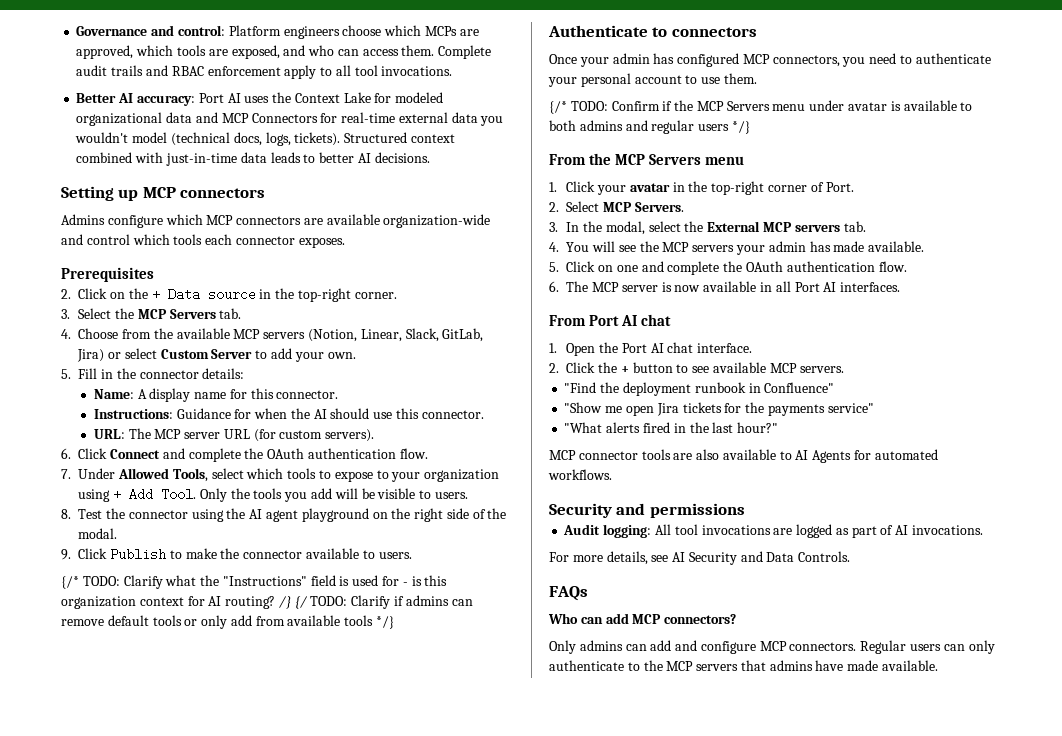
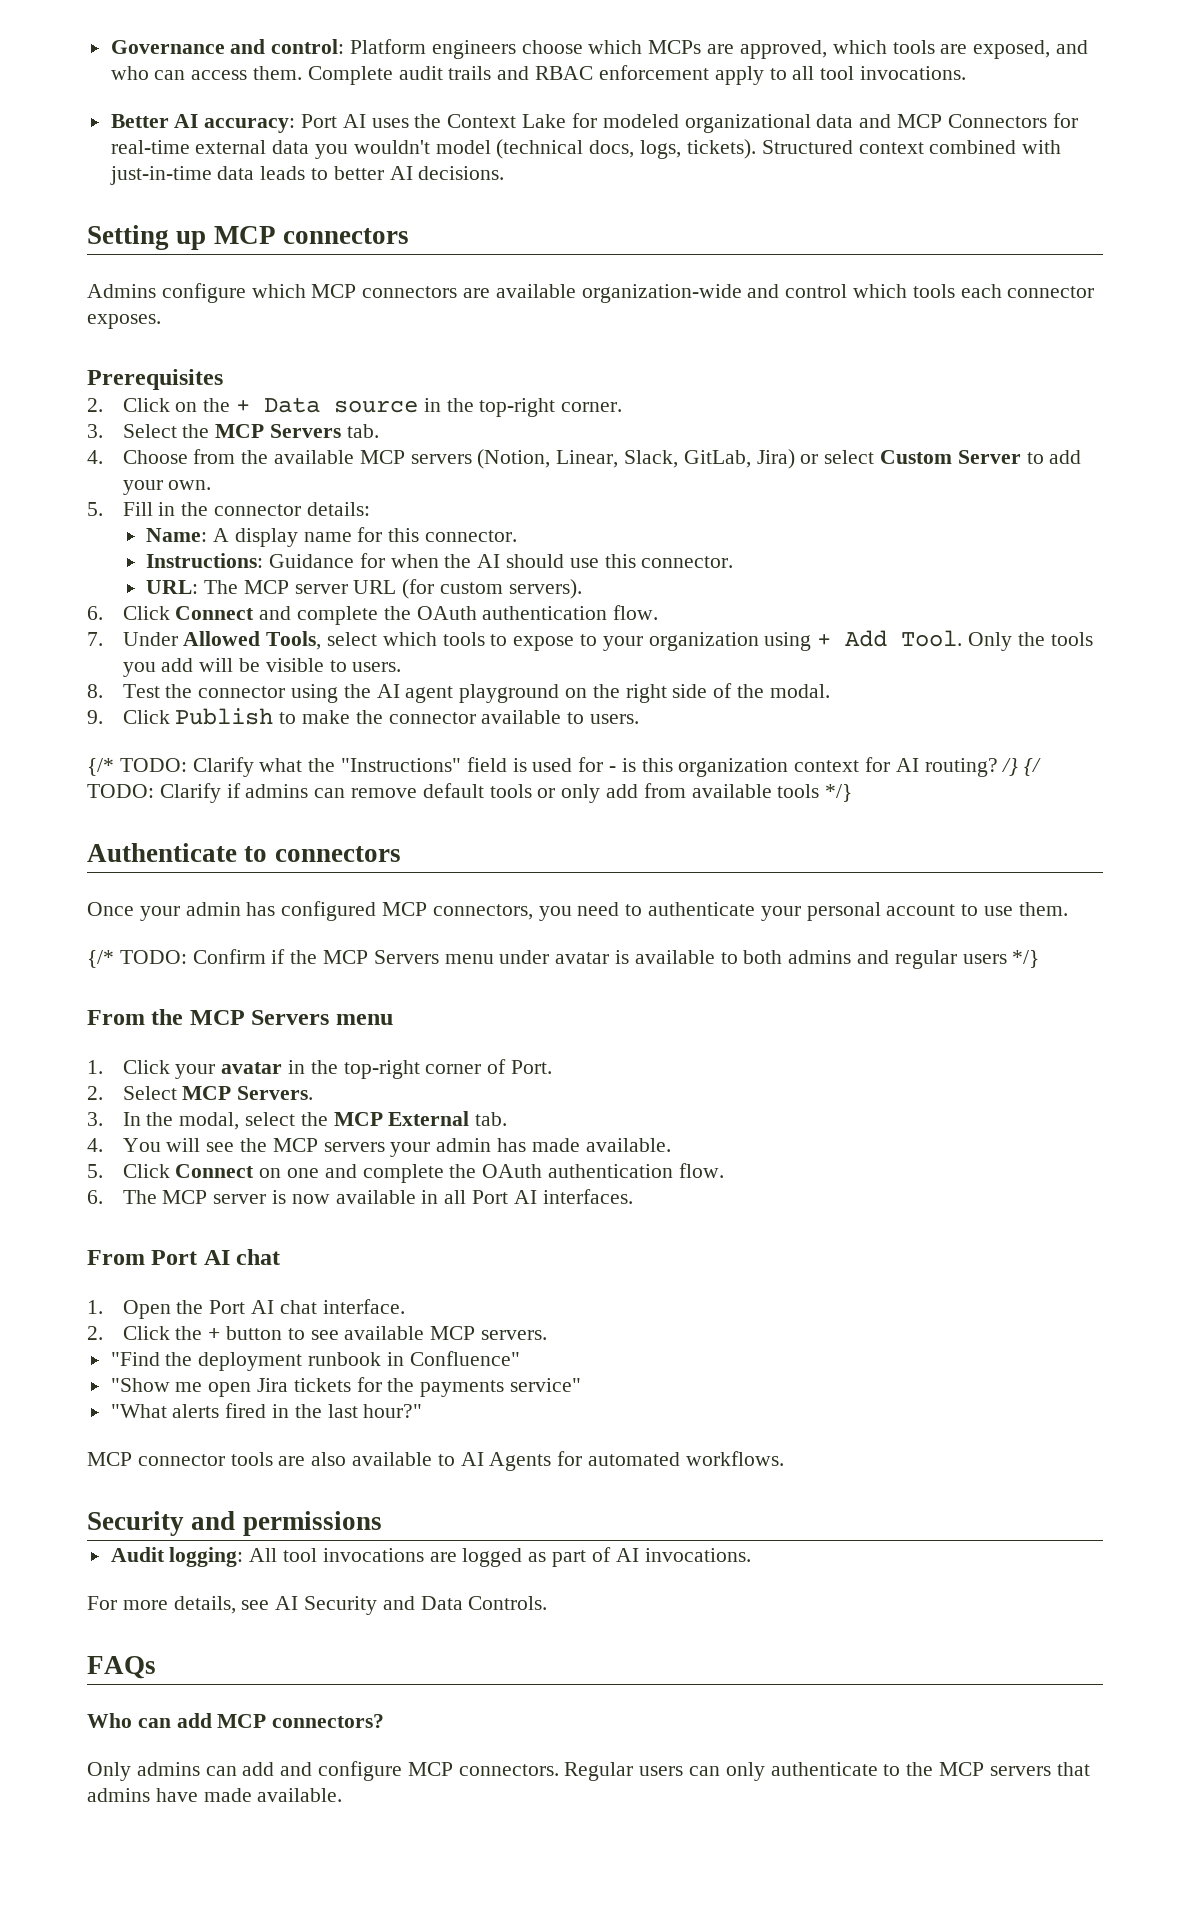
- 3. In the modal, select the External MCP servers tab.
+ 3. In the modal, select the MCP External tab.
- 5. Click on one and complete the OAuth authentication flow.
+ 5. Click Connect on one and complete the OAuth authentication flow.

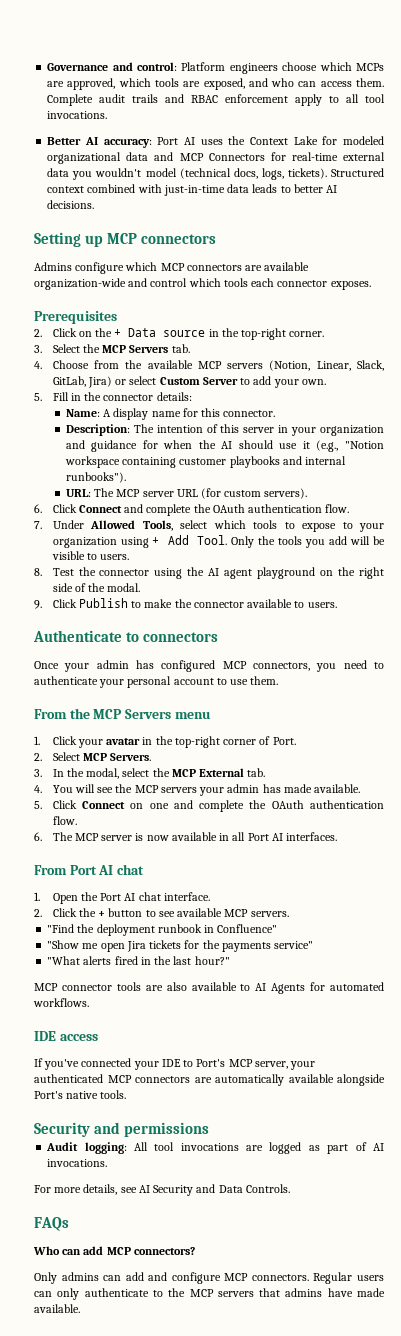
- Instructions: Guidance for when the AI should use this connector.
+ Description: The intention of this server in your organization and guidance for when the AI should use it (e.g., "Notion workspace containing customer playbooks and internal runbooks").
- {/* TODO: Clarify what the "Instructions" field is used for - is this organization context for AI routing? /} {/ TODO: Clarify if admins can remove default tools or only add from available tools */}
- {/* TODO: Confirm if the MCP Servers menu under avatar is available to both admins and regular users */}
+ IDE access
+ If you've connected your IDE to Port's MCP server, your authenticated MCP connectors are automatically available alongside Port's native tools.

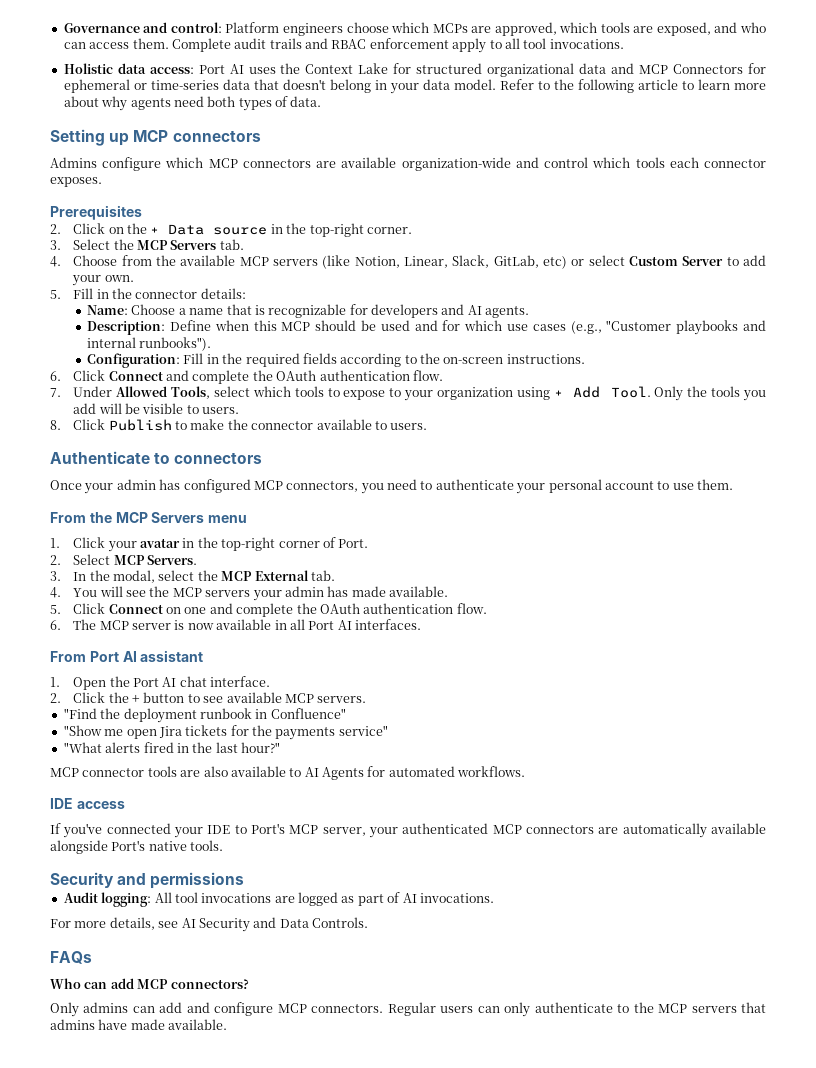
- Better AI accuracy: Port AI uses the Context Lake for modeled organizational data and MCP Connectors for real-time external data you wouldn't model (technical docs, logs, tickets). Structured context combined with just-in-time data leads to better AI decisions.
+ Holistic data access: Port AI uses the Context Lake for structured organizational data and MCP Connectors for ephemeral or time-series data that doesn't belong in your data model. Refer to the following article to learn more about why agents need both types of data.
- 4. Choose from the available MCP servers (Notion, Linear, Slack, GitLab, Jira) or select Custom Server to add your own.
+ 4. Choose from the available MCP servers (like Notion, Linear, Slack, GitLab, etc) or select Custom Server to add your own.
- Name: A display name for this connector.
- Description: The intention of this server in your organization and guidance for when the AI should use it (e.g., "Notion workspace containing customer playbooks and internal runbooks").
- URL: The MCP server URL (for custom servers).
+ Name: Choose a name that is recognizable for developers and AI agents.
+ Description: Define when this MCP should be used and for which use cases (e.g., "Customer playbooks and internal runbooks").
+ Configuration: Fill in the required fields according to the on-screen instructions.
- 8. Test the connector using the AI agent playground on the right side of the modal.
- 9. Click Publish to make the connector available to users.
+ 8. Click Publish to make the connector available to users.
- From Port AI chat
+ From Port AI assistant

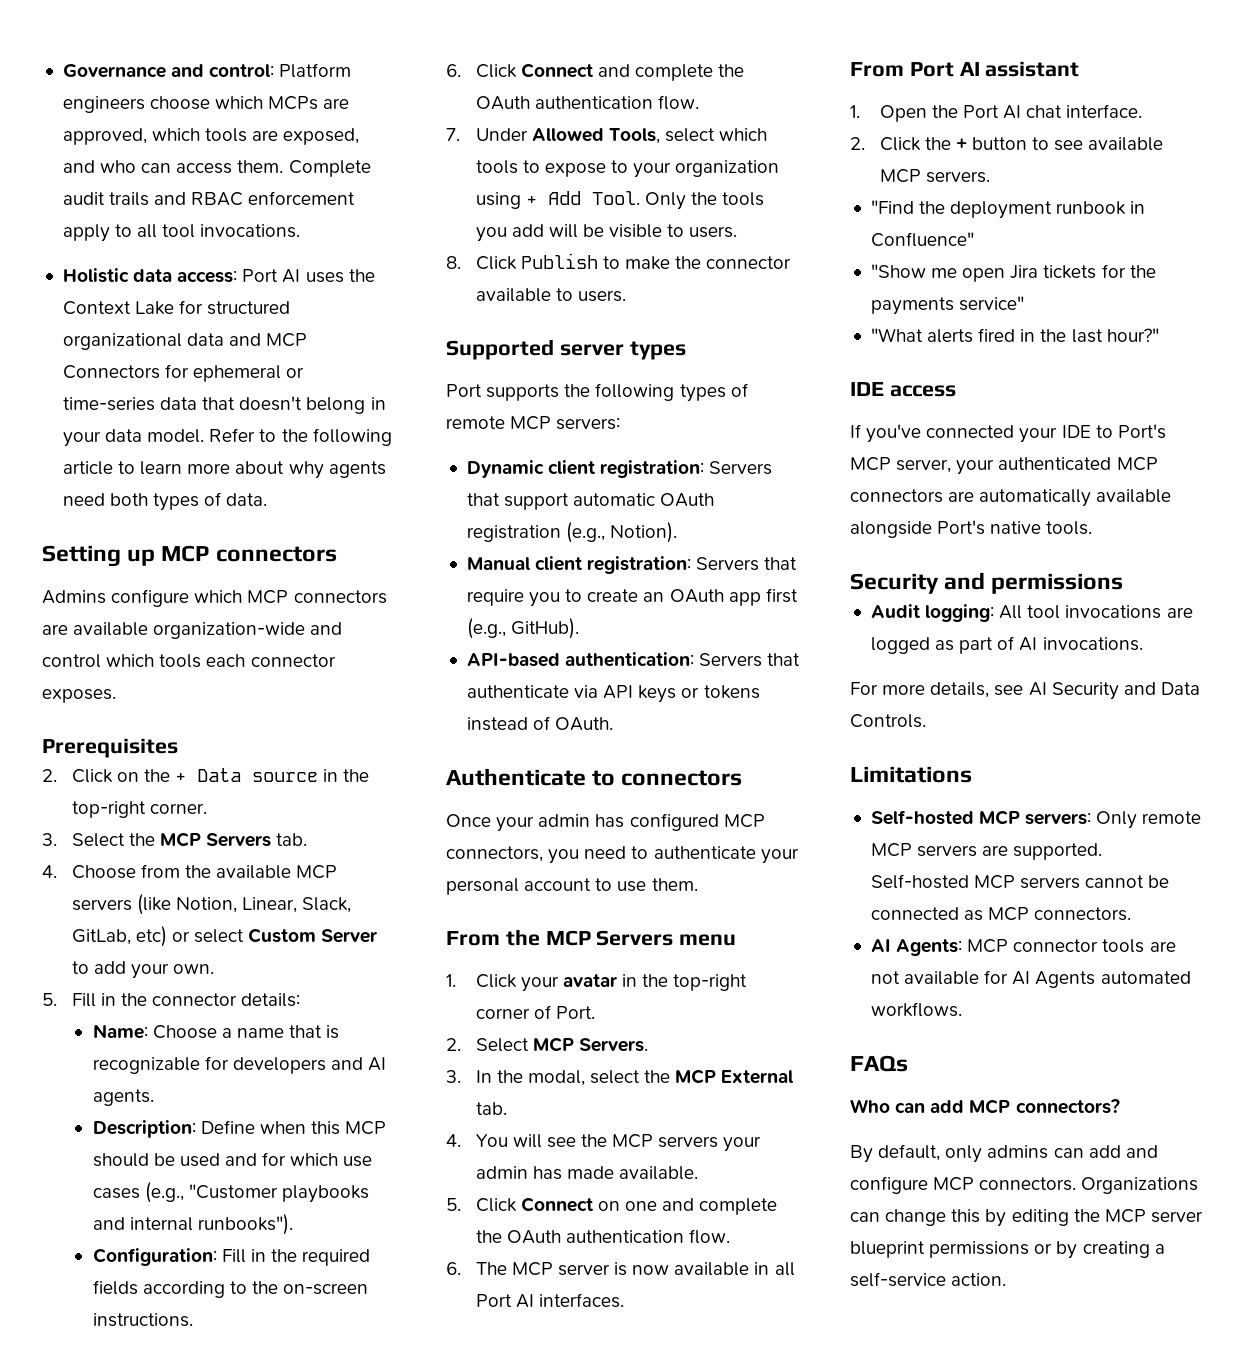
+ Supported server types
+ Port supports the following types of remote MCP servers:
+ Dynamic client registration: Servers that support automatic OAuth registration (e.g., Notion).
+ Manual client registration: Servers that require you to create an OAuth app first (e.g., GitHub).
+ API-based authentication: Servers that authenticate via API keys or tokens instead of OAuth.
- MCP connector tools are also available to AI Agents for automated workflows.
+ Limitations
+ Self-hosted MCP servers: Only remote MCP servers are supported. Self-hosted MCP servers cannot be connected as MCP connectors.
+ AI Agents: MCP connector tools are not available for AI Agents automated workflows.
- Only admins can add and configure MCP connectors.
+ By default, only admins can add and configure MCP connectors.
- Regular users can only authenticate to the MCP servers that admins have made available.
+ Organizations can change this by editing the MCP server blueprint permissions or by creating a self-service action.

